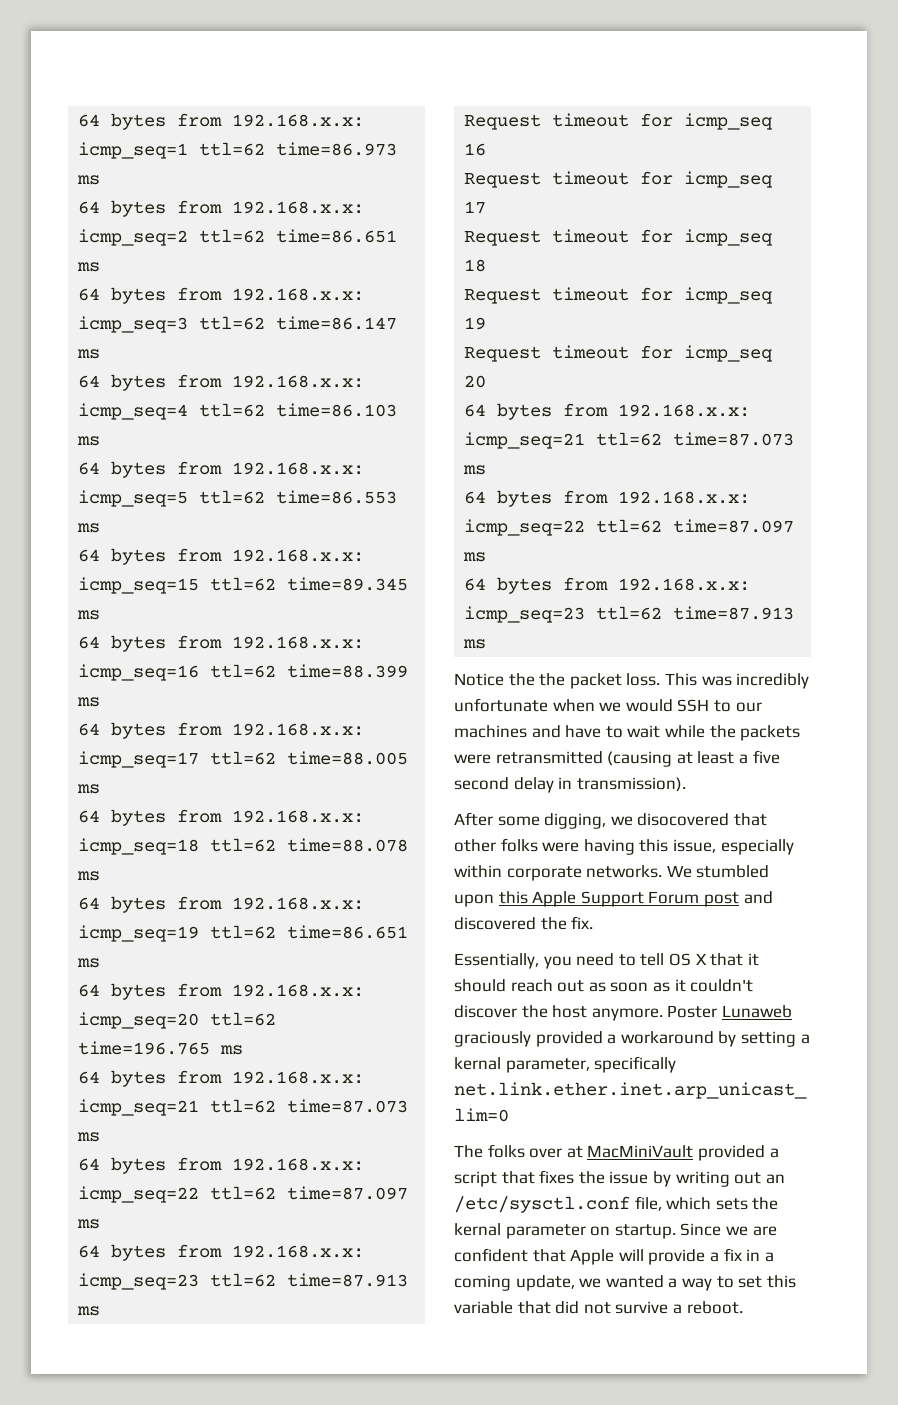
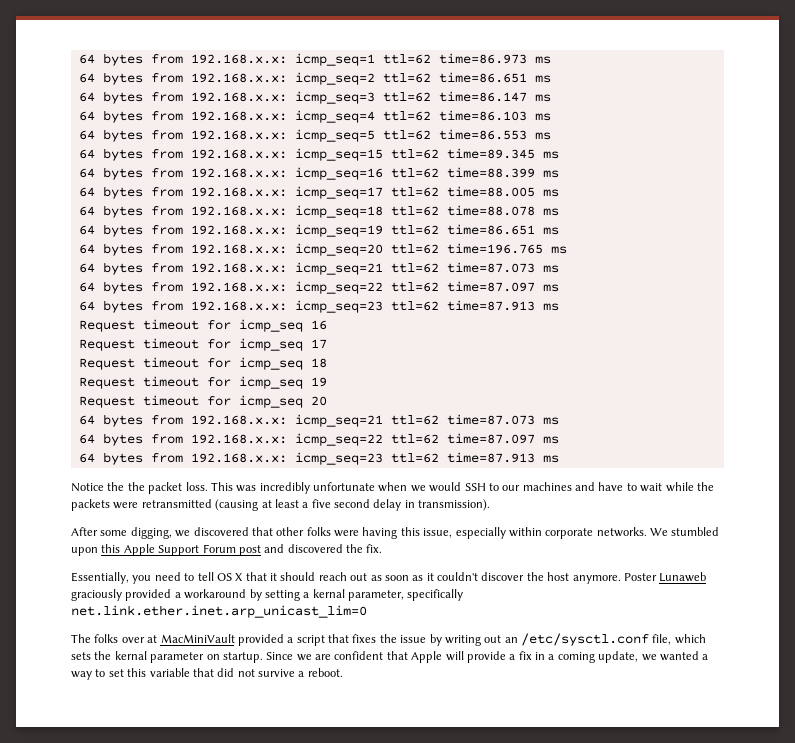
- After some digging, we disocovered that other folks were having this issue, especially within corporate networks.
+ After some digging, we discovered that other folks were having this issue, especially within corporate networks.

